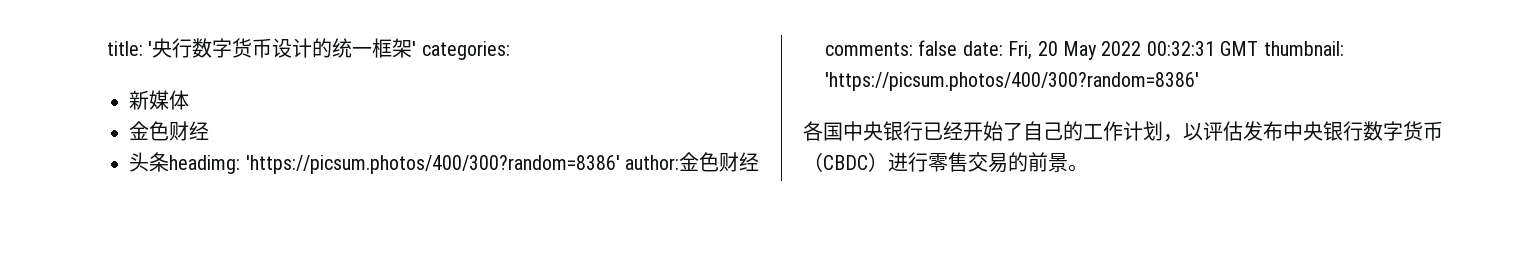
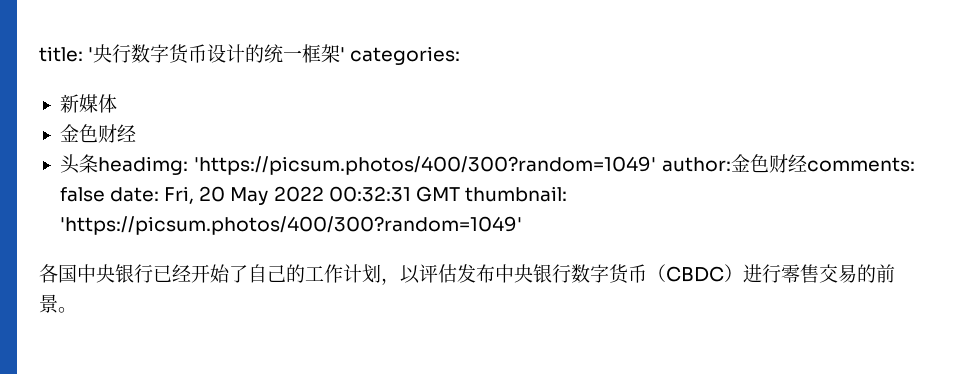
- 头条headimg: 'https://picsum.photos/400/300?random=8386' author:金色财经comments: false date: Fri, 20 May 2022 00:32:31 GMT thumbnail: 'https://picsum.photos/400/300?random=8386'
+ 头条headimg: 'https://picsum.photos/400/300?random=1049' author:金色财经comments: false date: Fri, 20 May 2022 00:32:31 GMT thumbnail: 'https://picsum.photos/400/300?random=1049'

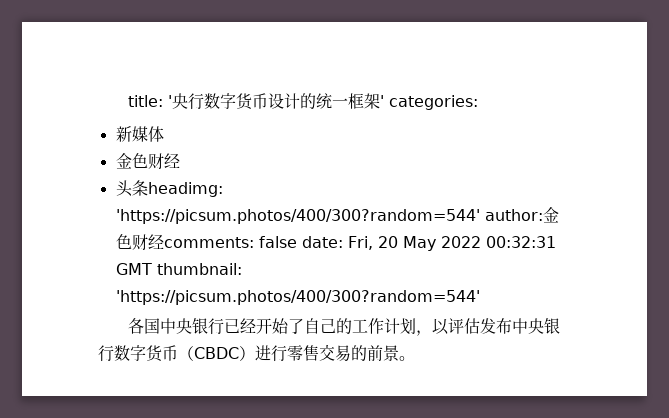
- 头条headimg: 'https://picsum.photos/400/300?random=1049' author:金色财经comments: false date: Fri, 20 May 2022 00:32:31 GMT thumbnail: 'https://picsum.photos/400/300?random=1049'
+ 头条headimg: 'https://picsum.photos/400/300?random=544' author:金色财经comments: false date: Fri, 20 May 2022 00:32:31 GMT thumbnail: 'https://picsum.photos/400/300?random=544'

